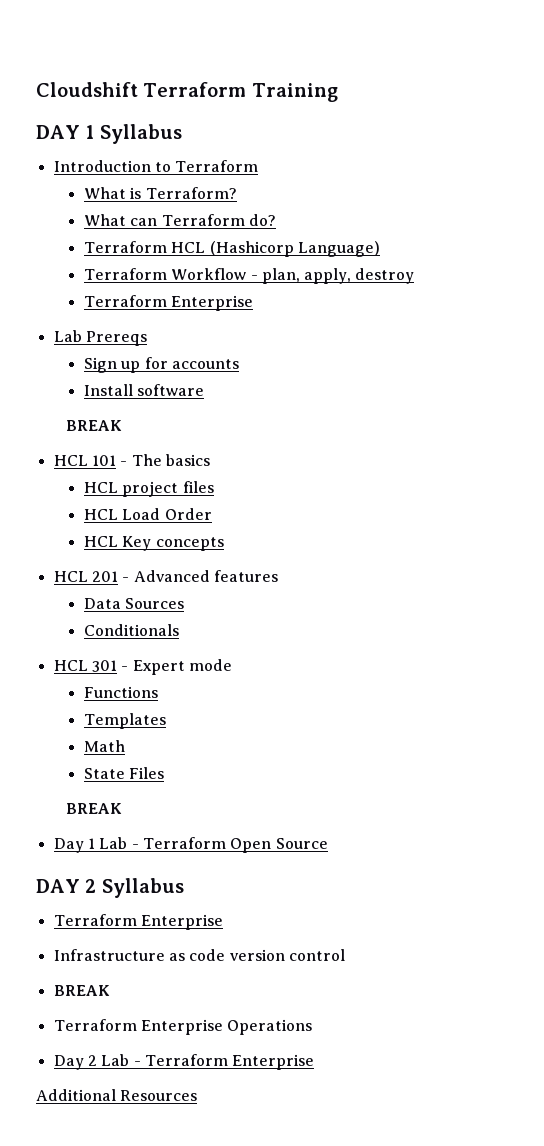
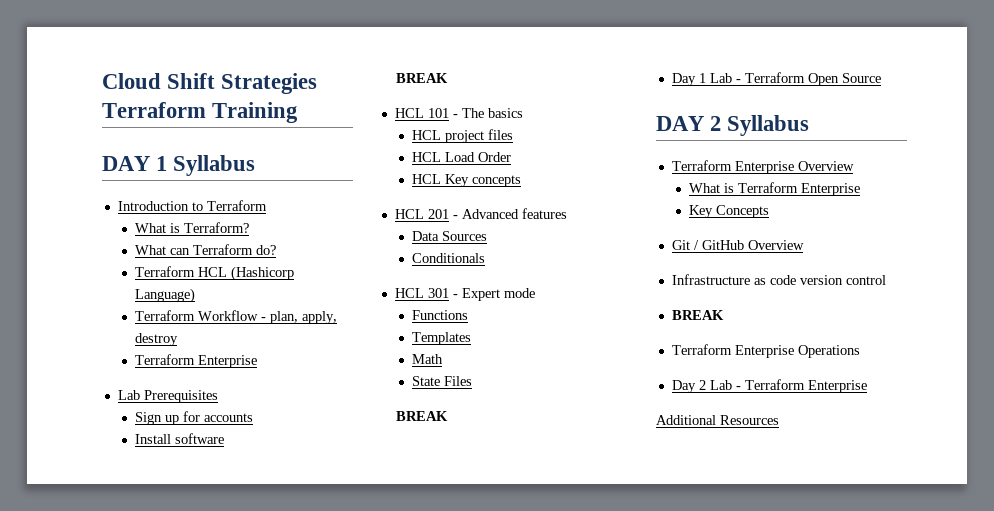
- Cloudshift Terraform Training
+ Cloud Shift Strategies Terraform Training
- Lab Prereqs
+ Lab Prerequisites
  DAY 2 Syllabus
- Terraform Enterprise
+ Terraform Enterprise Overview
+ What is Terraform Enterprise
+ Key Concepts
+ Git / GitHub Overview

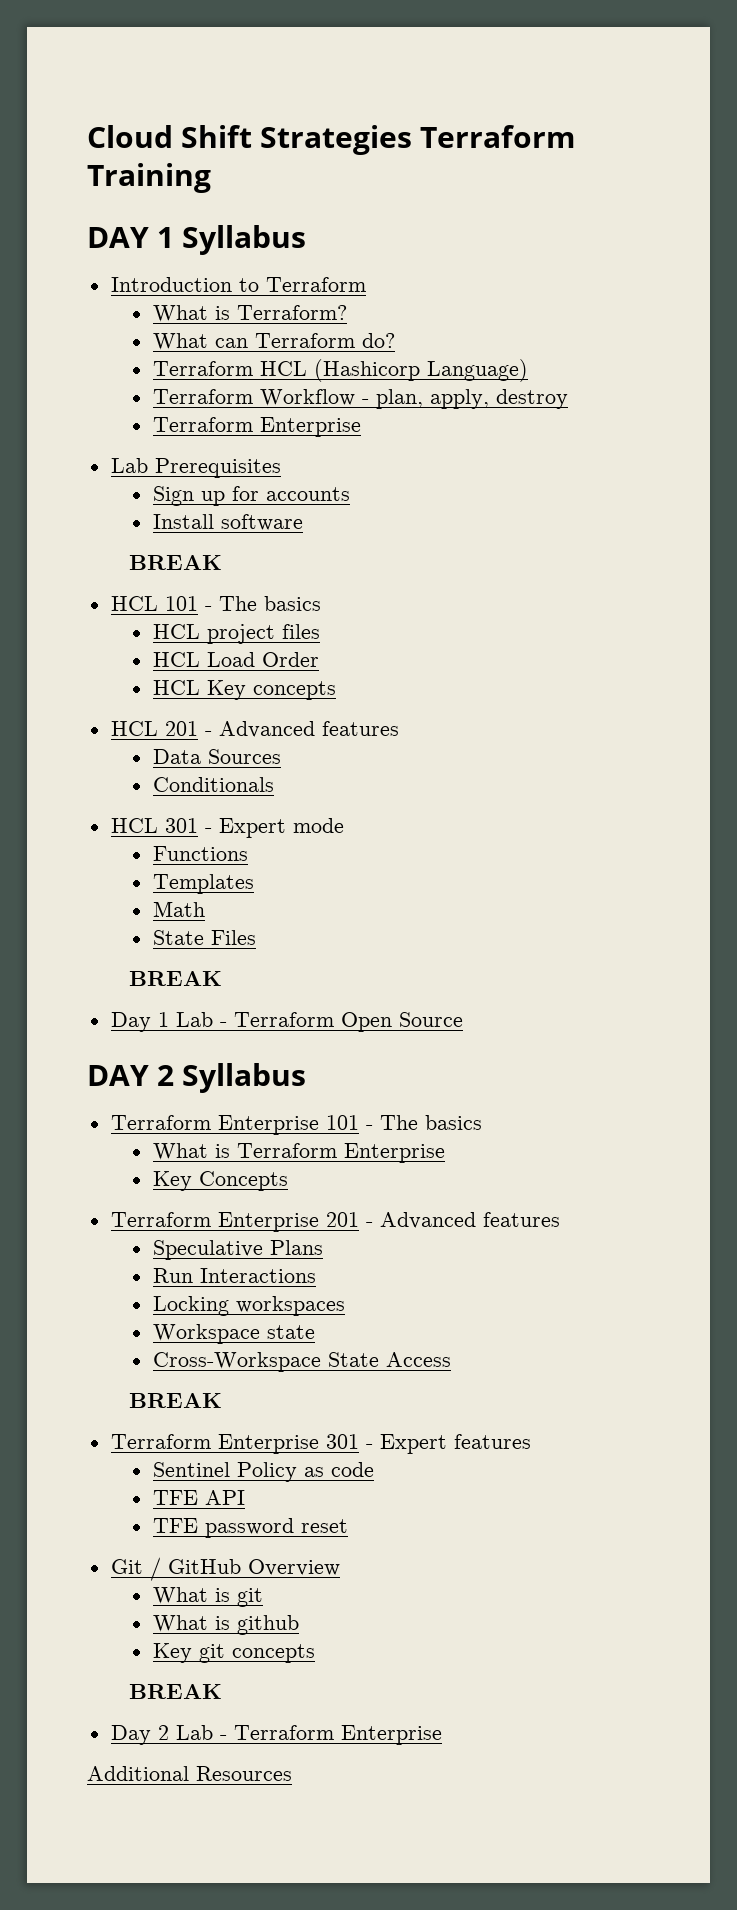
- Terraform Enterprise Overview
+ Terraform Enterprise 101 - The basics
+ Terraform Enterprise 201 - Advanced features
+ Speculative Plans
+ Run Interactions
+ Locking workspaces
+ Workspace state
+ Cross-Workspace State Access
+ BREAK
+ Terraform Enterprise 301 - Expert features
+ Sentinel Policy as code
+ TFE API
+ TFE password reset
  Git / GitHub Overview
- Infrastructure as code version control
+ What is git
+ What is github
+ Key git concepts
  BREAK
- Terraform Enterprise Operations

